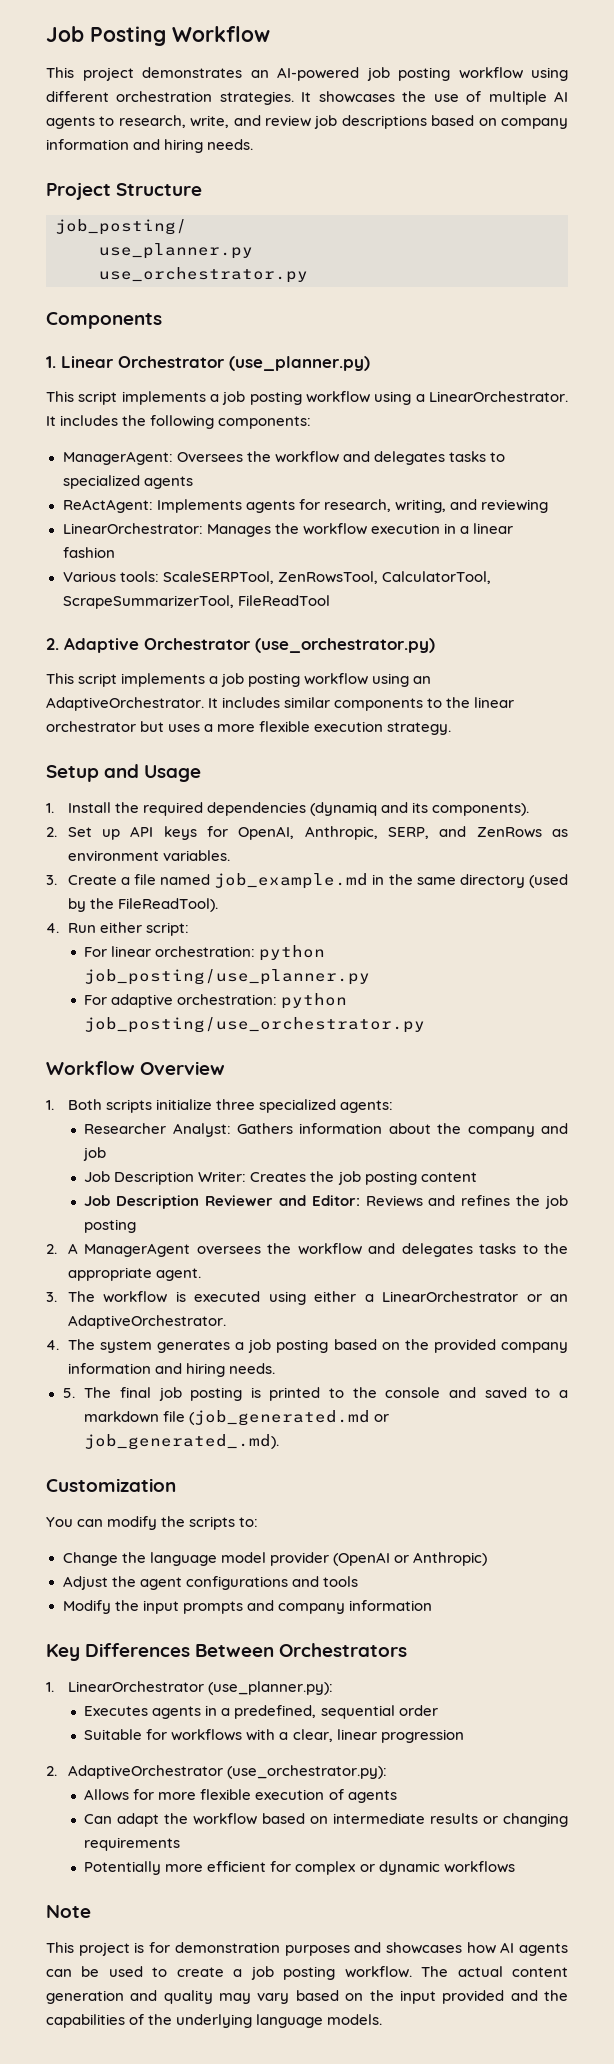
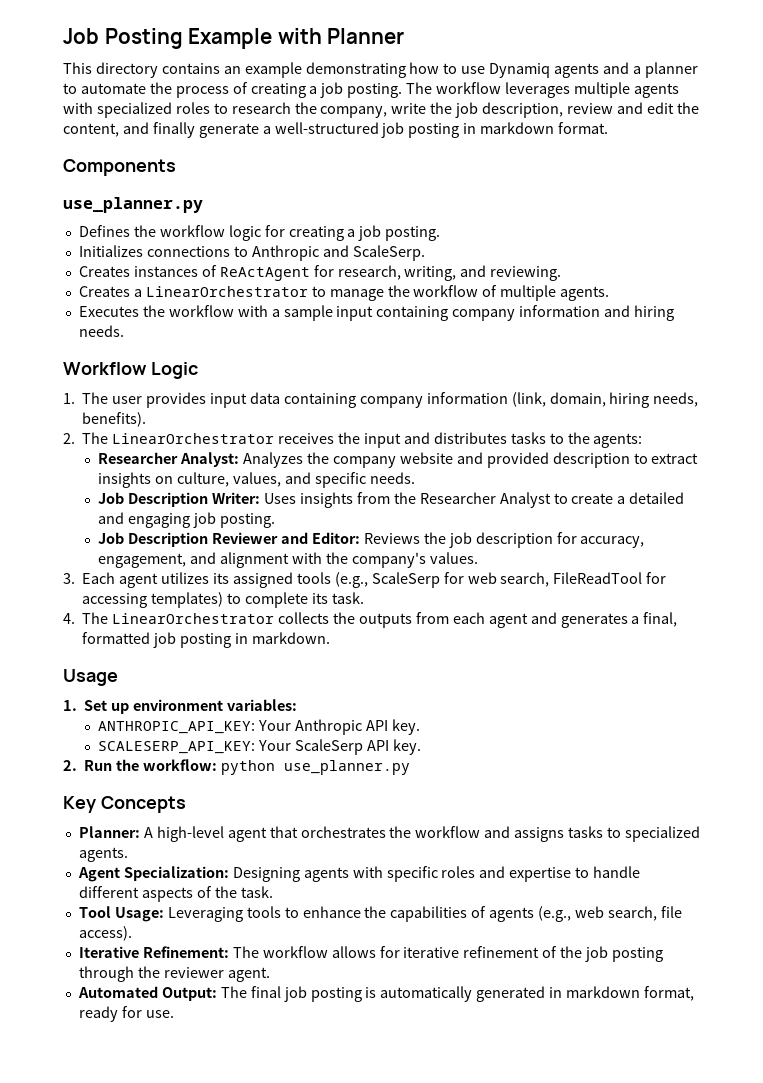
- Job Posting Workflow
- This project demonstrates an AI-powered job posting workflow using different orchestration strategies. It showcases the use of multiple AI agents to research, write, and review job descriptions based on company information and hiring needs.
- Project Structure
- job_posting/
+ Job Posting Example with Planner
+ This directory contains an example demonstrating how to use Dynamiq agents and a planner to automate the process of creating a job posting. The workflow leverages multiple agents with specialized roles to research the company, write the job description, review and edit the content, and finally generate a well-structured job posting in markdown format.
+ Components
  use_planner.py
- use_orchestrator.py
- Components
- 1. Linear Orchestrator (use_planner.py)
- This script implements a job posting workflow using a LinearOrchestrator. It includes the following components:
- ManagerAgent: Oversees the workflow and delegates tasks to specialized agents
- ReActAgent: Implements agents for research, writing, and reviewing
- LinearOrchestrator: Manages the workflow execution in a linear fashion
- Various tools: ScaleSERPTool, ZenRowsTool, CalculatorTool, ScrapeSummarizerTool, FileReadTool
- 2. Adaptive Orchestrator (use_orchestrator.py)
- This script implements a job posting workflow using an AdaptiveOrchestrator. It includes similar components to the linear orchestrator but uses a more flexible execution strategy.
- Setup and Usage
- 1. Install the required dependencies (dynamiq and its components).
- 2. Set up API keys for OpenAI, Anthropic, SERP, and ZenRows as environment variables.
- 3. Create a file named job_example.md in the same directory (used by the FileReadTool).
- 4. Run either script:
- For linear orchestration: python job_posting/use_planner.py
- For adaptive orchestration: python job_posting/use_orchestrator.py
- Workflow Overview
- 1. Both scripts initialize three specialized agents:
- Researcher Analyst: Gathers information about the company and job
- Job Description Writer: Creates the job posting content
+ Defines the workflow logic for creating a job posting.
+ Initializes connections to Anthropic and ScaleSerp.
+ Creates instances of ReActAgent for research, writing, and reviewing.
+ Creates a LinearOrchestrator to manage the workflow of multiple agents.
+ Executes the workflow with a sample input containing company information and hiring needs.
+ Workflow Logic
+ 1. The user provides input data containing company information (link, domain, hiring needs, benefits).
+ 2. The LinearOrchestrator receives the input and distributes tasks to the agents:
+ Researcher Analyst: Analyzes the company website and provided description to extract insights on culture, values, and specific needs.
+ Job Description Writer: Uses insights from the Researcher Analyst to create a detailed and engaging job posting.
- Job Description Reviewer and Editor: Reviews and refines the job posting
- 2. A ManagerAgent oversees the workflow and delegates tasks to the appropriate agent.
- 3. The workflow is executed using either a LinearOrchestrator or an AdaptiveOrchestrator.
- 4. The system generates a job posting based on the provided company information and hiring needs.
- 5. The final job posting is printed to the console and saved to a markdown file (job_generated.md or job_generated_.md).
- Customization
- You can modify the scripts to:
- Change the language model provider (OpenAI or Anthropic)
- Adjust the agent configurations and tools
- Modify the input prompts and company information
- Key Differences Between Orchestrators
- 1. LinearOrchestrator (use_planner.py):
- Executes agents in a predefined, sequential order
- Suitable for workflows with a clear, linear progression
- 2. AdaptiveOrchestrator (use_orchestrator.py):
- Allows for more flexible execution of agents
- Can adapt the workflow based on intermediate results or changing requirements
- Potentially more efficient for complex or dynamic workflows
- Note
- This project is for demonstration purposes and showcases how AI agents can be used to create a job posting workflow. The actual content generation and quality may vary based on the input provided and the capabilities of the underlying language models.
+ Job Description Reviewer and Editor: Reviews the job description for accuracy, engagement, and alignment with the company's values.
+ 3. Each agent utilizes its assigned tools (e.g., ScaleSerp for web search, FileReadTool for accessing templates) to complete its task.
+ 4. The LinearOrchestrator collects the outputs from each agent and generates a final, formatted job posting in markdown.
+ Usage
+ 1. Set up environment variables:
+ ANTHROPIC_API_KEY: Your Anthropic API key.
+ SCALESERP_API_KEY: Your ScaleSerp API key.
+ 2. Run the workflow: python use_planner.py
+ Key Concepts
+ Planner: A high-level agent that orchestrates the workflow and assigns tasks to specialized agents.
+ Agent Specialization: Designing agents with specific roles and expertise to handle different aspects of the task.
+ Tool Usage: Leveraging tools to enhance the capabilities of agents (e.g., web search, file access).
+ Iterative Refinement: The workflow allows for iterative refinement of the job posting through the reviewer agent.
+ Automated Output: The final job posting is automatically generated in markdown format, ready for use.

